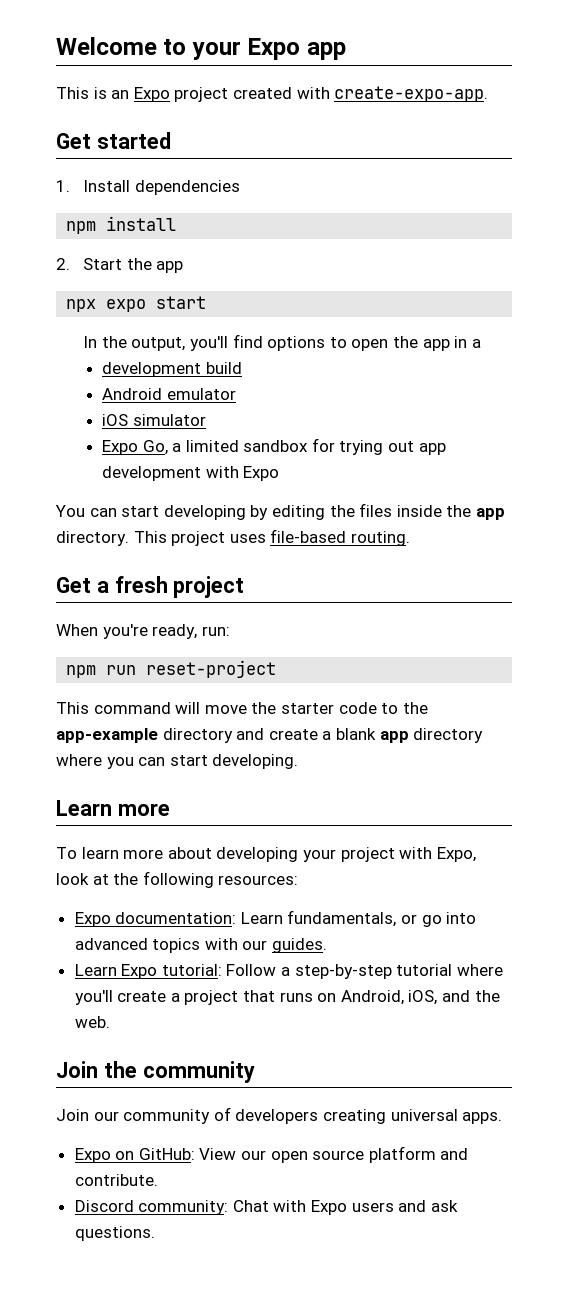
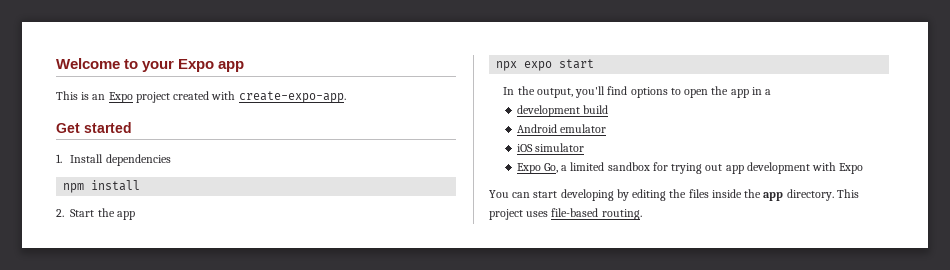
- Get a fresh project
- When you're ready, run:
- npm run reset-project
- This command will move the starter code to the app-example directory and create a blank app directory where you can start developing.
- Learn more
- To learn more about developing your project with Expo, look at the following resources:
- Expo documentation: Learn fundamentals, or go into advanced topics with our guides.
- Learn Expo tutorial: Follow a step-by-step tutorial where you'll create a project that runs on Android, iOS, and the web.
- Join the community
- Join our community of developers creating universal apps.
- Expo on GitHub: View our open source platform and contribute.
- Discord community: Chat with Expo users and ask questions.

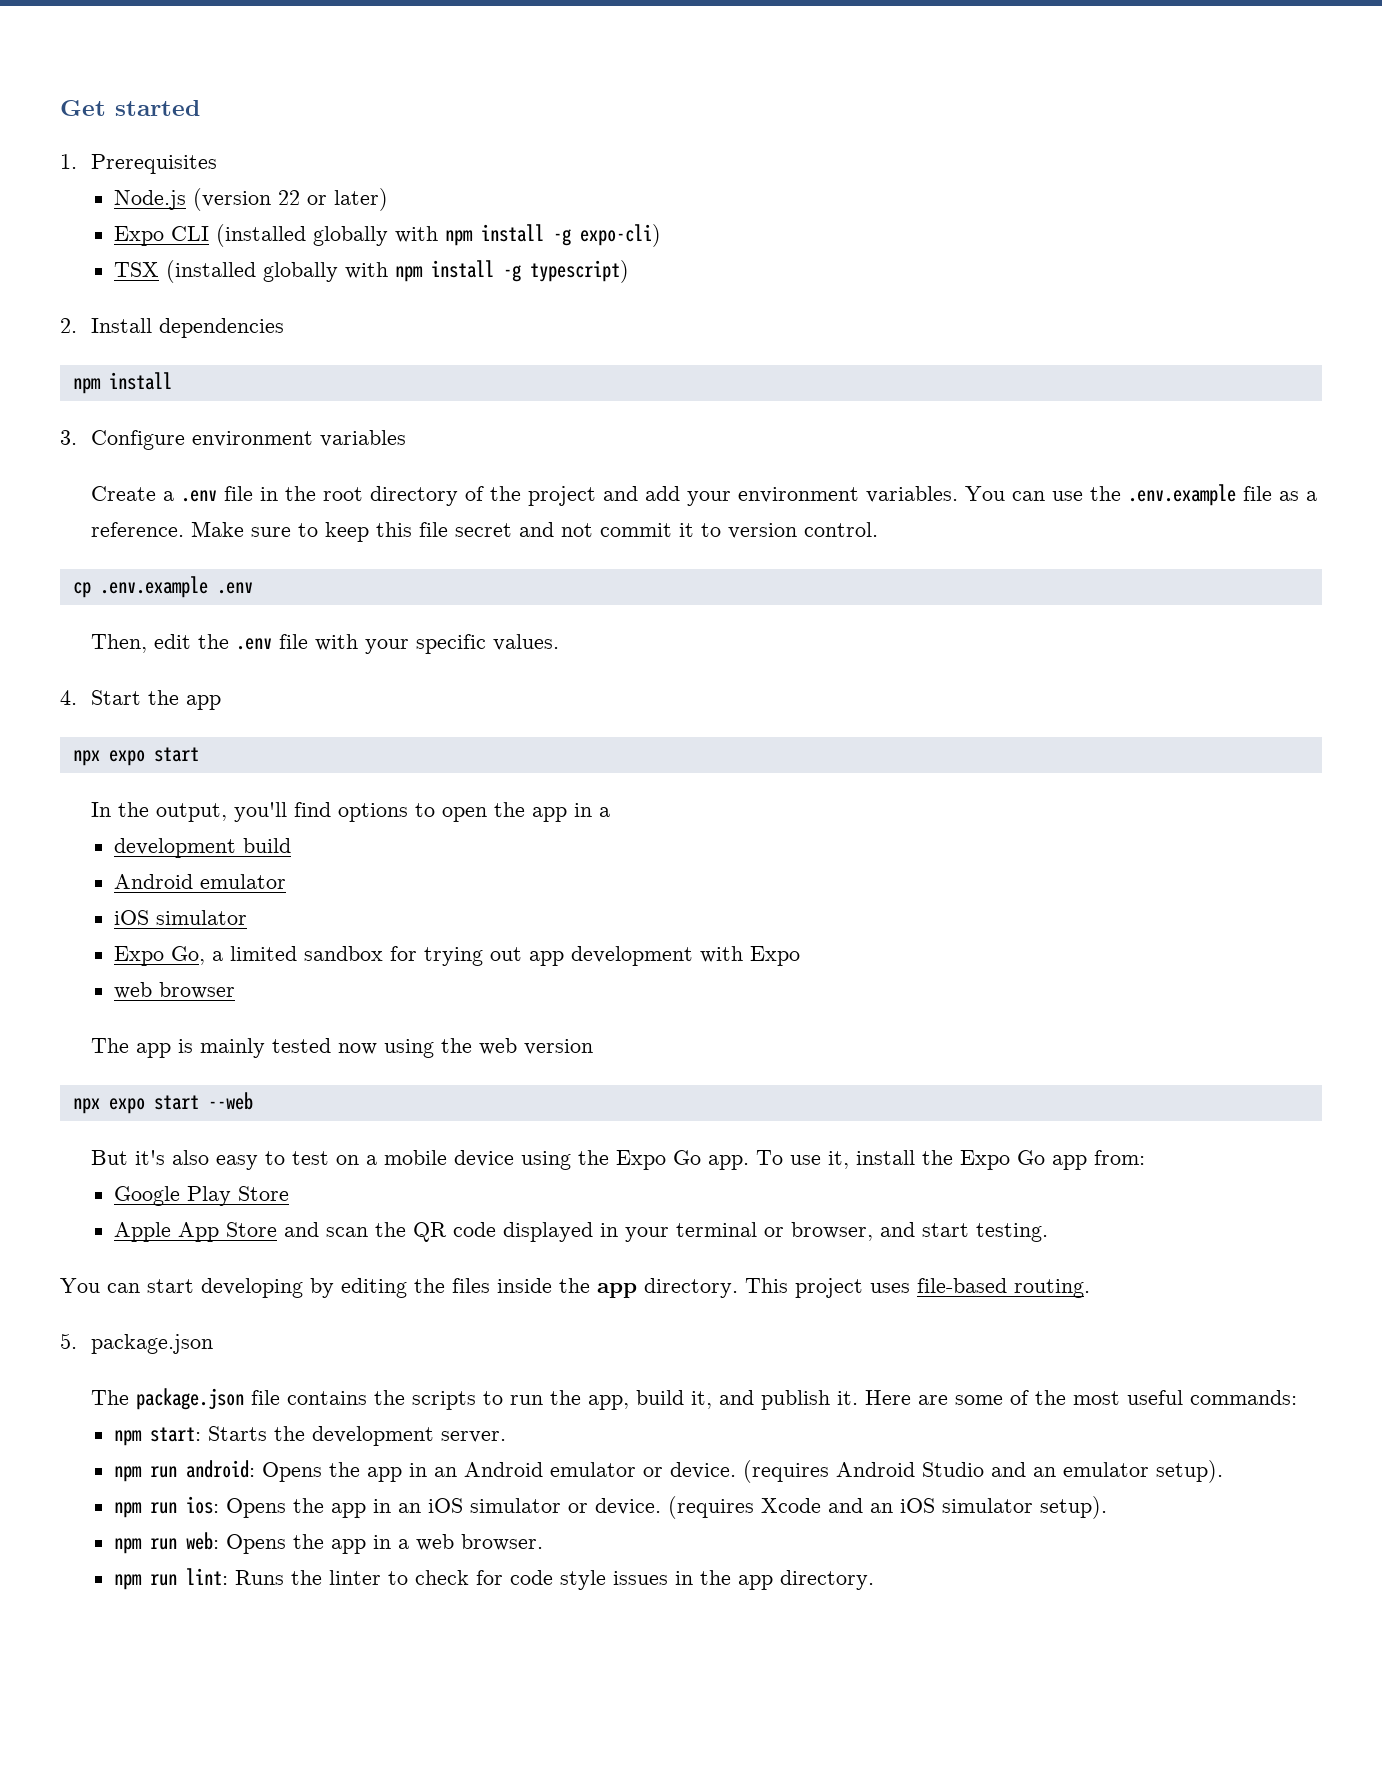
- Welcome to your Expo app
- This is an Expo project created with create-expo-app.
  Get started
- 1. Install dependencies
+ 1. Prerequisites
+ Node.js (version 22 or later)
+ Expo CLI (installed globally with npm install -g expo-cli)
+ TSX (installed globally with npm install -g typescript)
+ 2. Install dependencies
  npm install
- 2. Start the app
+ 3. Configure environment variables
+ Create a .env file in the root directory of the project and add your environment variables. You can use the .env.example file as a reference. Make sure to keep this file secret and not commit it to version control.
+ cp .env.example .env
+ Then, edit the .env file with your specific values.
+ 4. Start the app
+ web browser
+ The app is mainly tested now using the web version
+ npx expo start --web
+ But it's also easy to test on a mobile device using the Expo Go app. To use it, install the Expo Go app from:
+ Google Play Store
+ Apple App Store and scan the QR code displayed in your terminal or browser, and start testing.
+ 5. package.json
+ The package.json file contains the scripts to run the app, build it, and publish it. Here are some of the most useful commands:
+ npm start: Starts the development server.
+ npm run android: Opens the app in an Android emulator or device. (requires Android Studio and an emulator setup).
+ npm run ios: Opens the app in an iOS simulator or device. (requires Xcode and an iOS simulator setup).
+ npm run web: Opens the app in a web browser.
+ npm run lint: Runs the linter to check for code style issues in the app directory.

